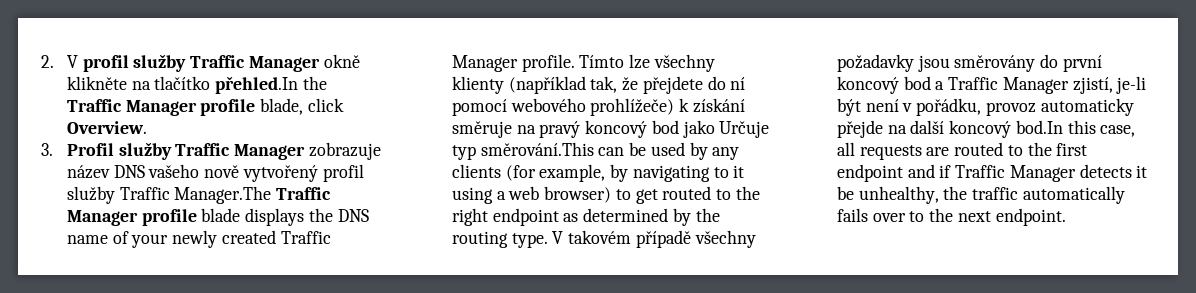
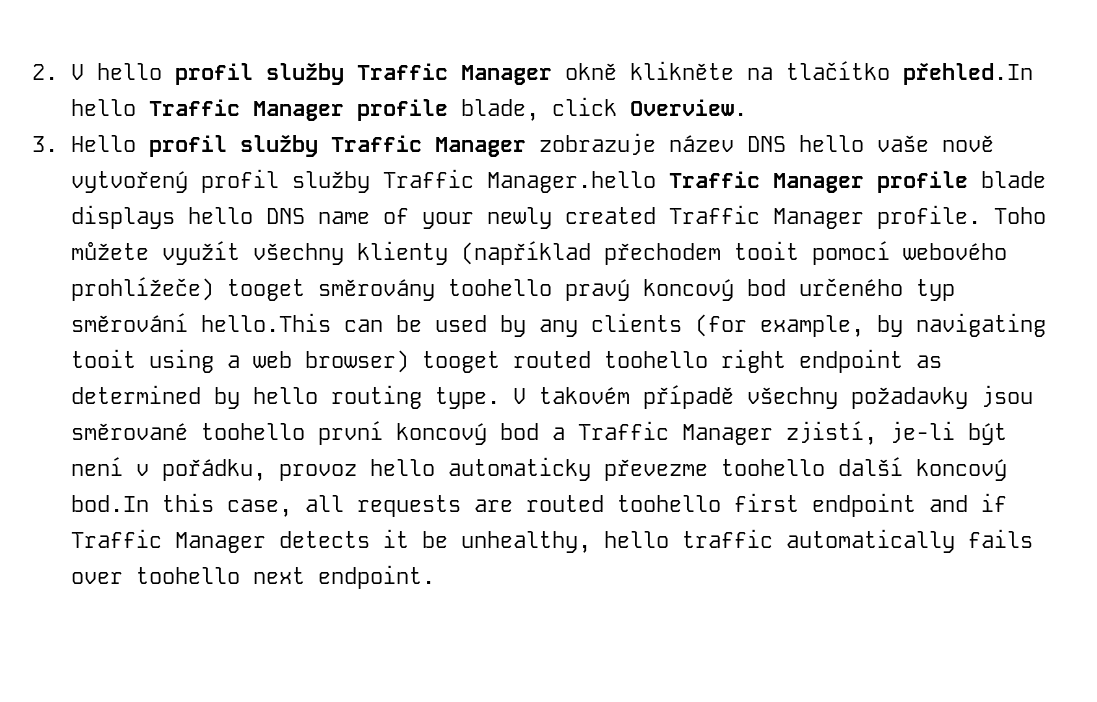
- 2. V profil služby Traffic Manager okně klikněte na tlačítko přehled.In the Traffic Manager profile blade, click Overview.
+ 2. V hello profil služby Traffic Manager okně klikněte na tlačítko přehled.In hello Traffic Manager profile blade, click Overview.
- 3. Profil služby Traffic Manager zobrazuje název DNS vašeho nově vytvořený profil služby Traffic Manager.The Traffic Manager profile blade displays the DNS name of your newly created Traffic Manager profile.
+ 3. Hello profil služby Traffic Manager zobrazuje název DNS hello vaše nově vytvořený profil služby Traffic Manager.hello Traffic Manager profile blade displays hello DNS name of your newly created Traffic Manager profile.
- Tímto lze všechny klienty (například tak, že přejdete do ní pomocí webového prohlížeče) k získání směruje na pravý koncový bod jako Určuje typ směrování.This can be used by any clients (for example, by navigating to it using a web browser) to get routed to the right endpoint as determined by the routing type.
+ Toho můžete využít všechny klienty (například přechodem tooit pomocí webového prohlížeče) tooget směrovány toohello pravý koncový bod určeného typ směrování hello.This can be used by any clients (for example, by navigating tooit using a web browser) tooget routed toohello right endpoint as determined by hello routing type.
- V takovém případě všechny požadavky jsou směrovány do první koncový bod a Traffic Manager zjistí, je-li být není v pořádku, provoz automaticky přejde na další koncový bod.In this case, all requests are routed to the first endpoint and if Traffic Manager detects it be unhealthy, the traffic automatically fails over to the next endpoint.
+ V takovém případě všechny požadavky jsou směrované toohello první koncový bod a Traffic Manager zjistí, je-li být není v pořádku, provoz hello automaticky převezme toohello další koncový bod.In this case, all requests are routed toohello first endpoint and if Traffic Manager detects it be unhealthy, hello traffic automatically fails over toohello next endpoint.

